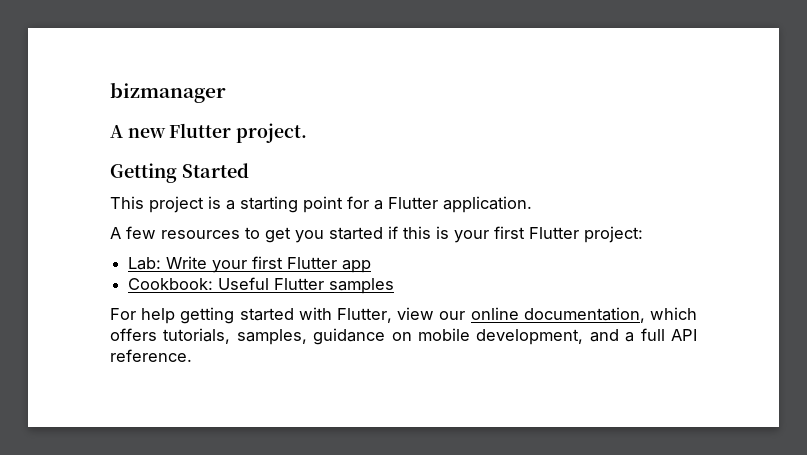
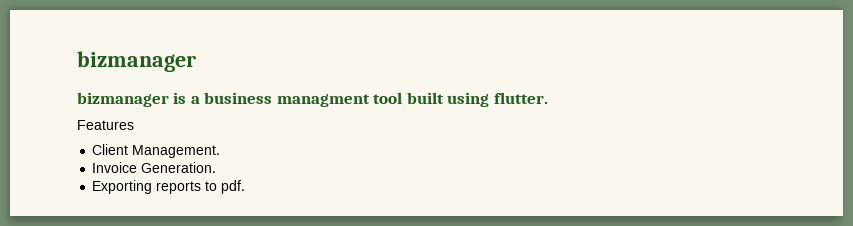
- A new Flutter project.
- Getting Started
- This project is a starting point for a Flutter application.
- A few resources to get you started if this is your first Flutter project:
- Lab: Write your first Flutter app
- Cookbook: Useful Flutter samples
- For help getting started with Flutter, view our online documentation, which offers tutorials, samples, guidance on mobile development, and a full API reference.
+ bizmanager is a business managment tool built using flutter.
+ Features
+ Client Management.
+ Invoice Generation.
+ Exporting reports to pdf.

